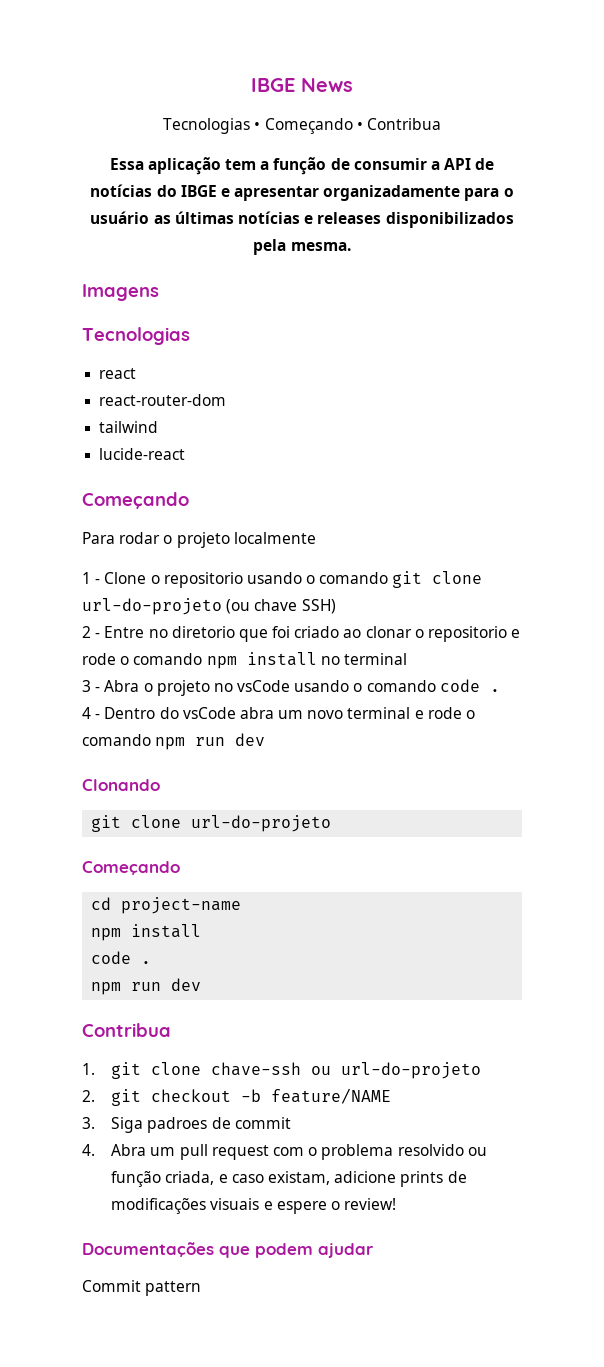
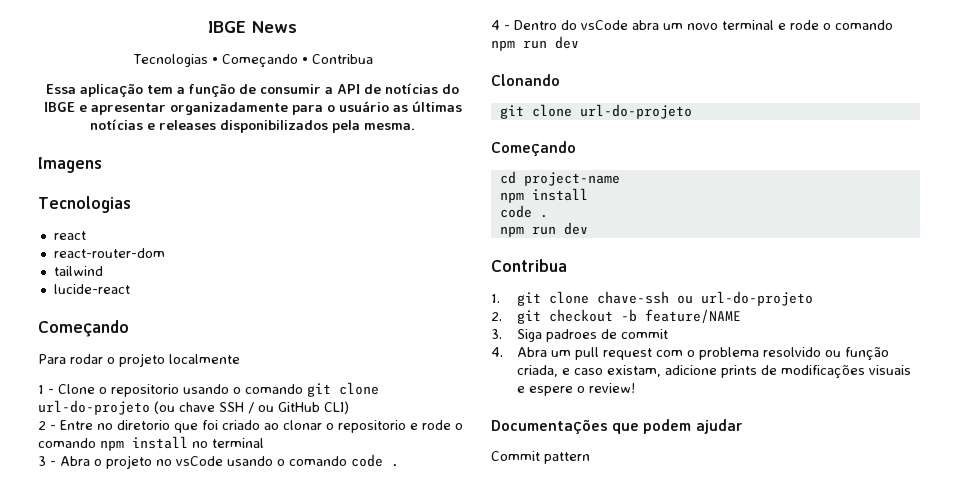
- 1 - Clone o repositorio usando o comando git clone url-do-projeto (ou chave SSH)
+ 1 - Clone o repositorio usando o comando git clone url-do-projeto (ou chave SSH / ou GitHub CLI)

